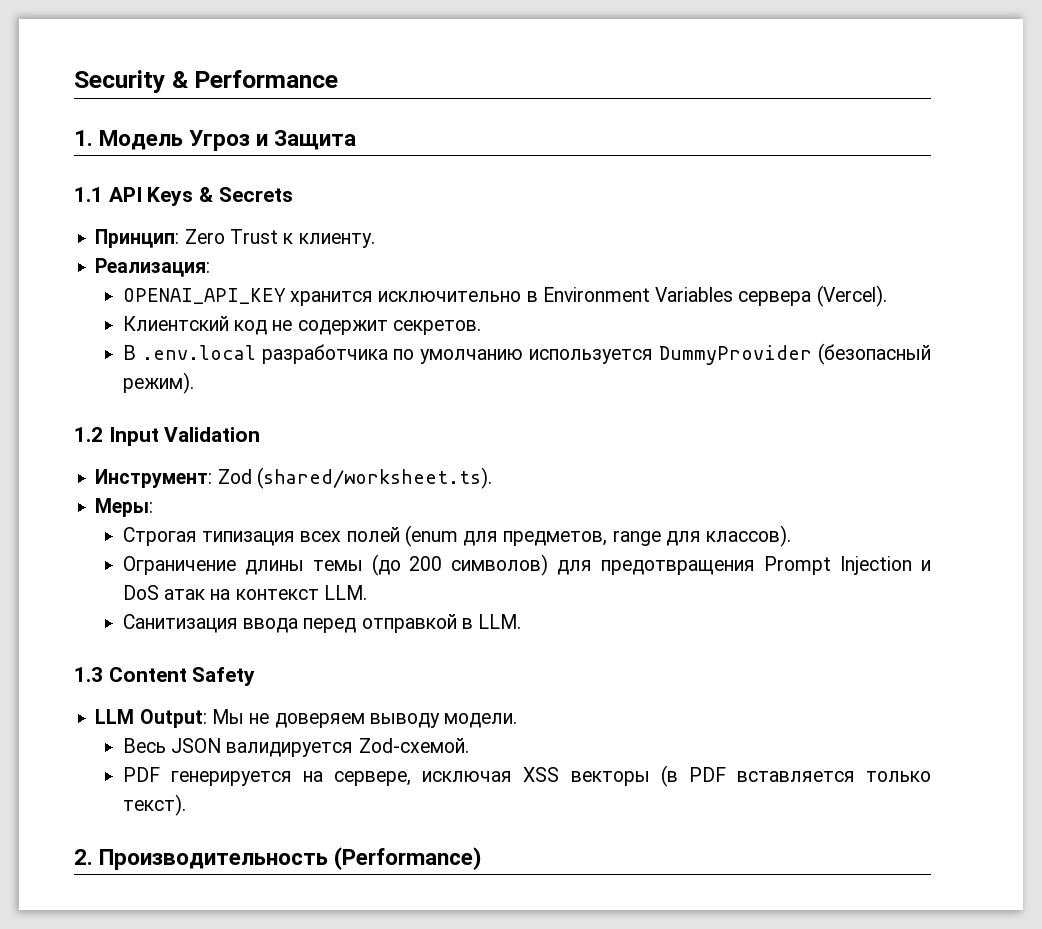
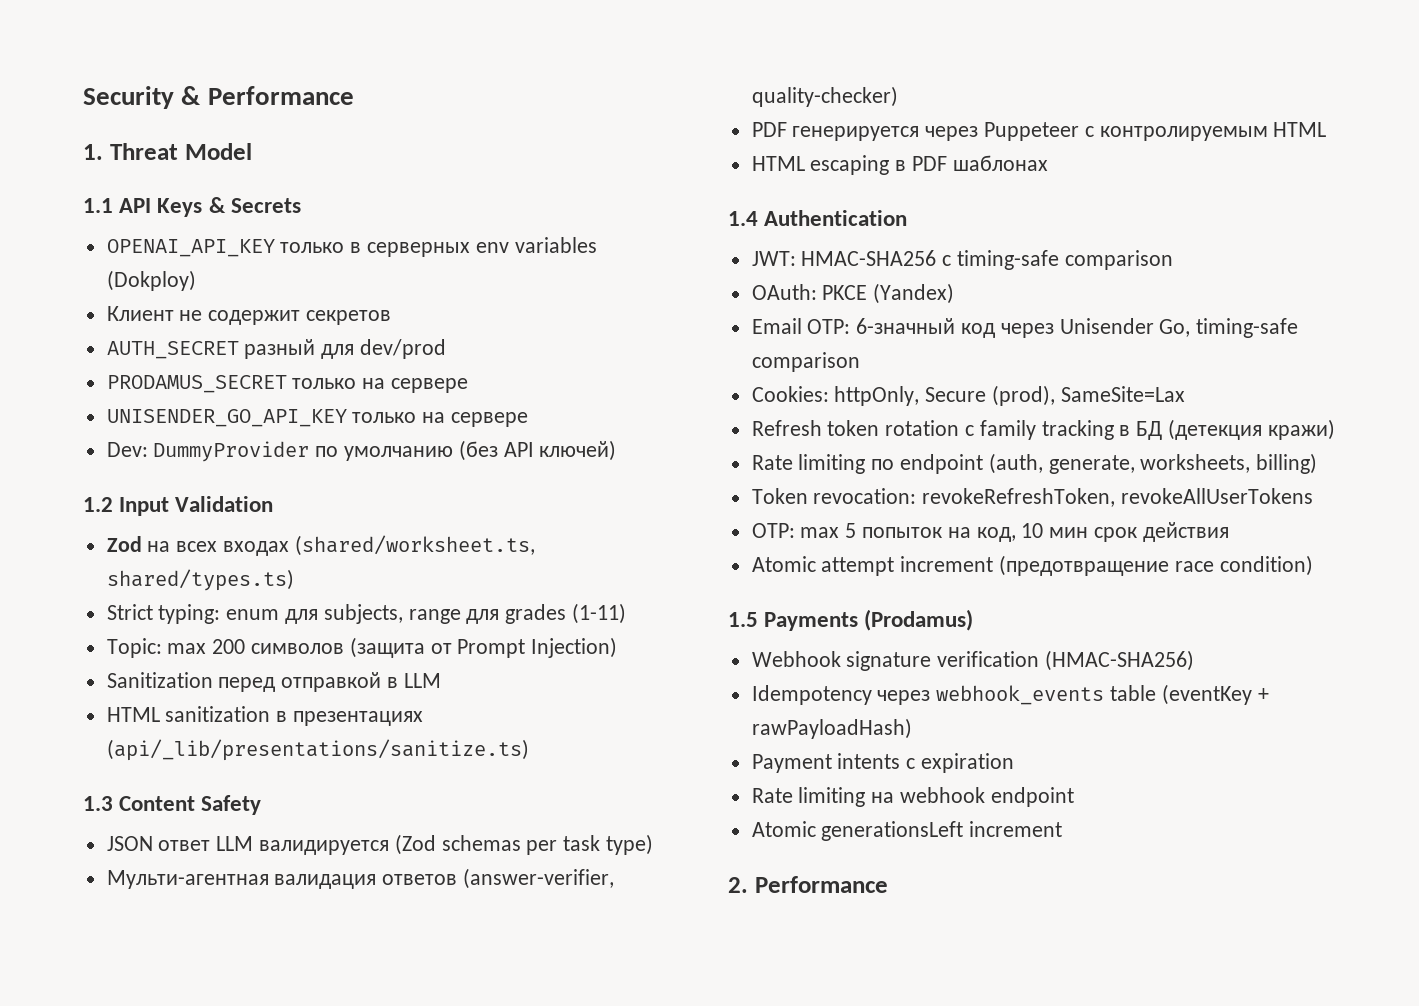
- 1. Модель Угроз и Защита
+ 1. Threat Model
- Принцип: Zero Trust к клиенту.
- Реализация:
- OPENAI_API_KEY хранится исключительно в Environment Variables сервера (Vercel).
- Клиентский код не содержит секретов.
- В .env.local разработчика по умолчанию используется DummyProvider (безопасный режим).
+ OPENAI_API_KEY только в серверных env variables (Dokploy)
+ Клиент не содержит секретов
+ AUTH_SECRET разный для dev/prod
+ PRODAMUS_SECRET только на сервере
+ UNISENDER_GO_API_KEY только на сервере
+ Dev: DummyProvider по умолчанию (без API ключей)
  1.2 Input Validation
- Инструмент: Zod (shared/worksheet.ts).
- Меры:
- Строгая типизация всех полей (enum для предметов, range для классов).
- Ограничение длины темы (до 200 символов) для предотвращения Prompt Injection и DoS атак на контекст LLM.
- Санитизация ввода перед отправкой в LLM.
+ Zod на всех входах (shared/worksheet.ts, shared/types.ts)
+ Strict typing: enum для subjects, range для grades (1-11)
+ Topic: max 200 символов (защита от Prompt Injection)
+ Sanitization перед отправкой в LLM
+ HTML sanitization в презентациях (api/_lib/presentations/sanitize.ts)
  1.3 Content Safety
- LLM Output: Мы не доверяем выводу модели.
- Весь JSON валидируется Zod-схемой.
- PDF генерируется на сервере, исключая XSS векторы (в PDF вставляется только текст).
+ JSON ответ LLM валидируется (Zod schemas per task type)
+ Мульти-агентная валидация ответов (answer-verifier, quality-checker)
+ PDF генерируется через Puppeteer с контролируемым HTML
+ HTML escaping в PDF шаблонах
+ 1.4 Authentication
+ JWT: HMAC-SHA256 с timing-safe comparison
+ OAuth: PKCE (Yandex)
+ Email OTP: 6-значный код через Unisender Go, timing-safe comparison
+ Cookies: httpOnly, Secure (prod), SameSite=Lax
+ Refresh token rotation с family tracking в БД (детекция кражи)
+ Rate limiting по endpoint (auth, generate, worksheets, billing)
+ Token revocation: revokeRefreshToken, revokeAllUserTokens
+ OTP: max 5 попыток на код, 10 мин срок действия
+ Atomic attempt increment (предотвращение race condition)
+ 1.5 Payments (Prodamus)
+ Webhook signature verification (HMAC-SHA256)
+ Idempotency через webhook_events table (eventKey + rawPayloadHash)
+ Payment intents с expiration
+ Rate limiting на webhook endpoint
+ Atomic generationsLeft increment
- 2. Производительность (Performance)
+ 2. Performance

